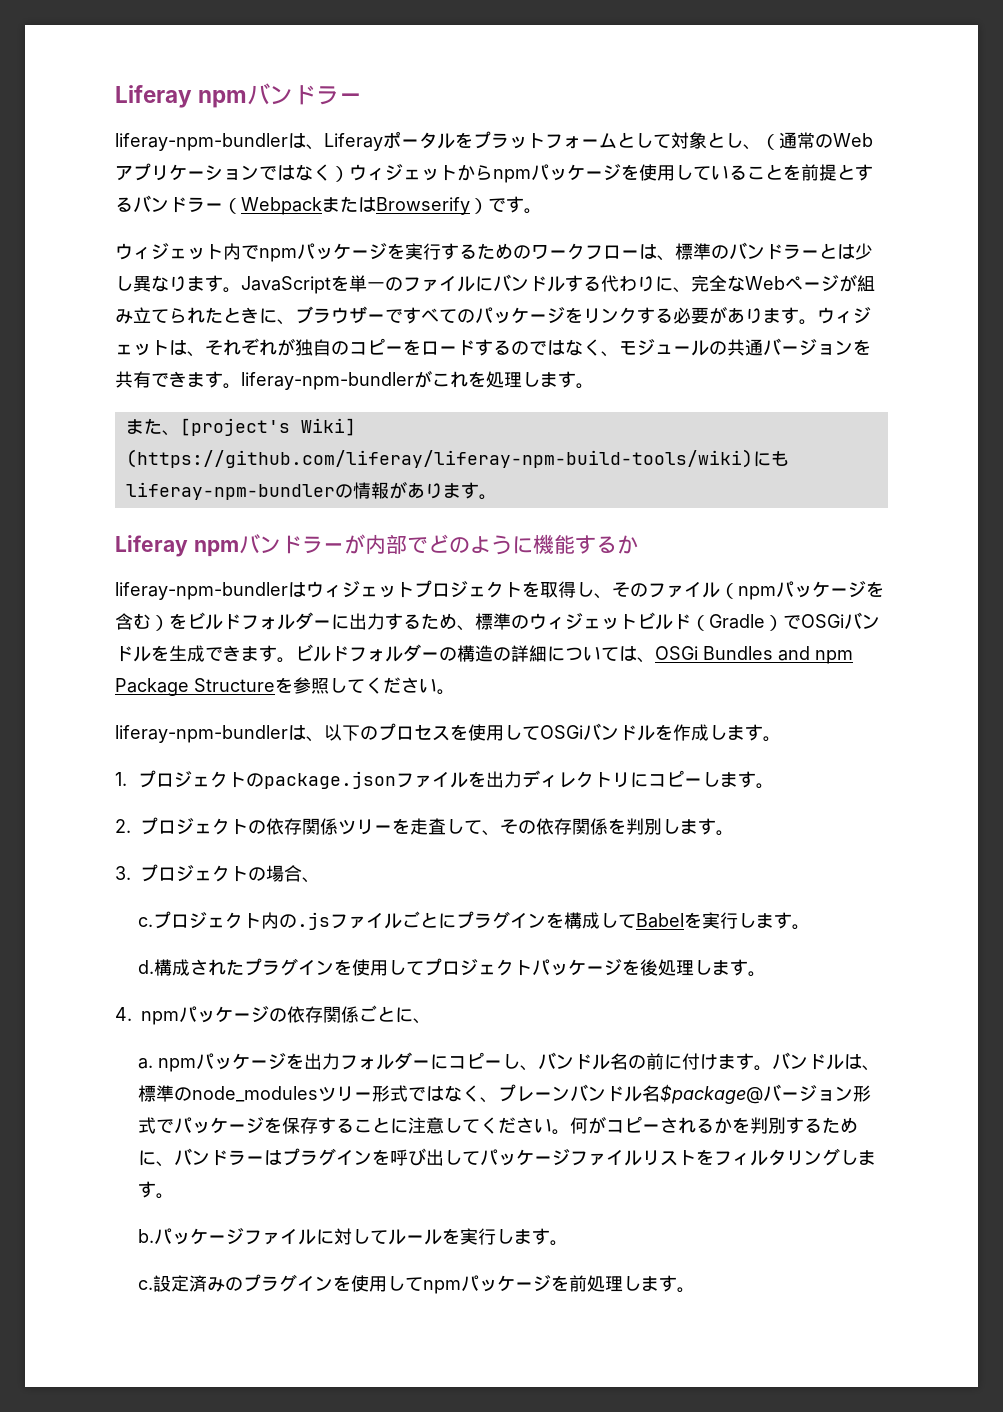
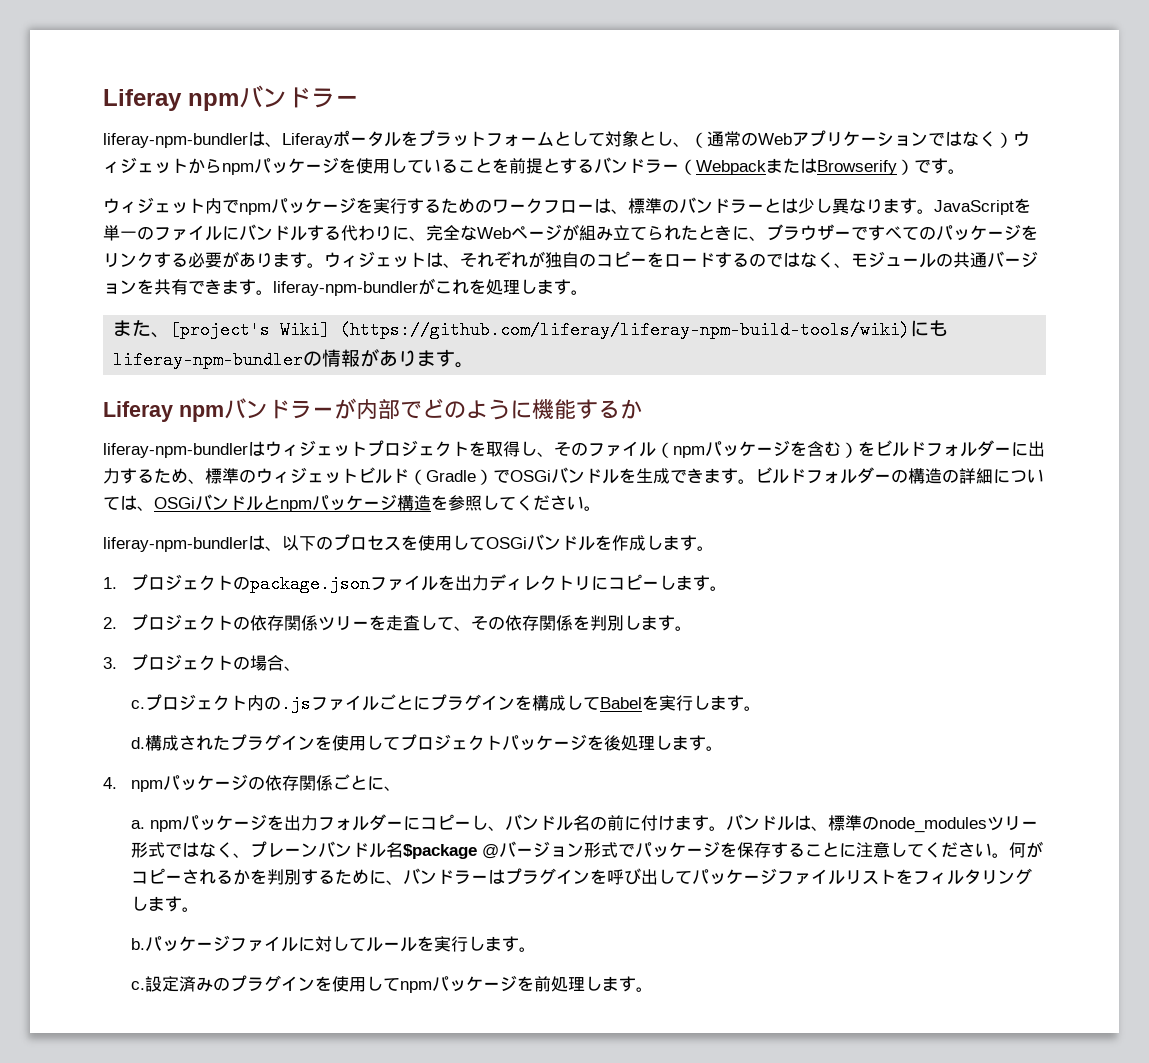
- ビルドフォルダーの構造の詳細については、OSGi Bundles and npm Package Structureを参照してください。
+ ビルドフォルダーの構造の詳細については、OSGiバンドルとnpmパッケージ構造を参照してください。
- バンドルは、標準のnode_modulesツリー形式ではなく、プレーンバンドル名$package@バージョン形式でパッケージを保存することに注意してください。
+ バンドルは、標準のnode_modulesツリー形式ではなく、プレーンバンドル名$package @バージョン形式でパッケージを保存することに注意してください。

